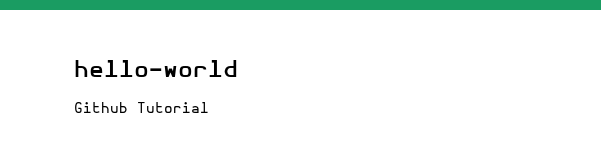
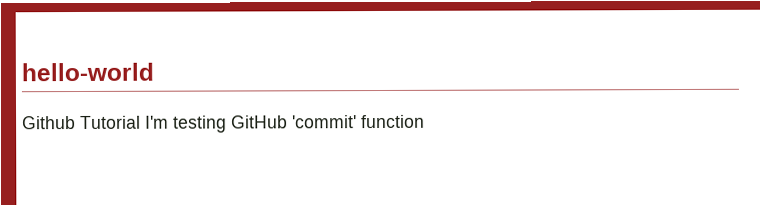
- Github Tutorial
+ Github Tutorial I'm testing GitHub 'commit' function

